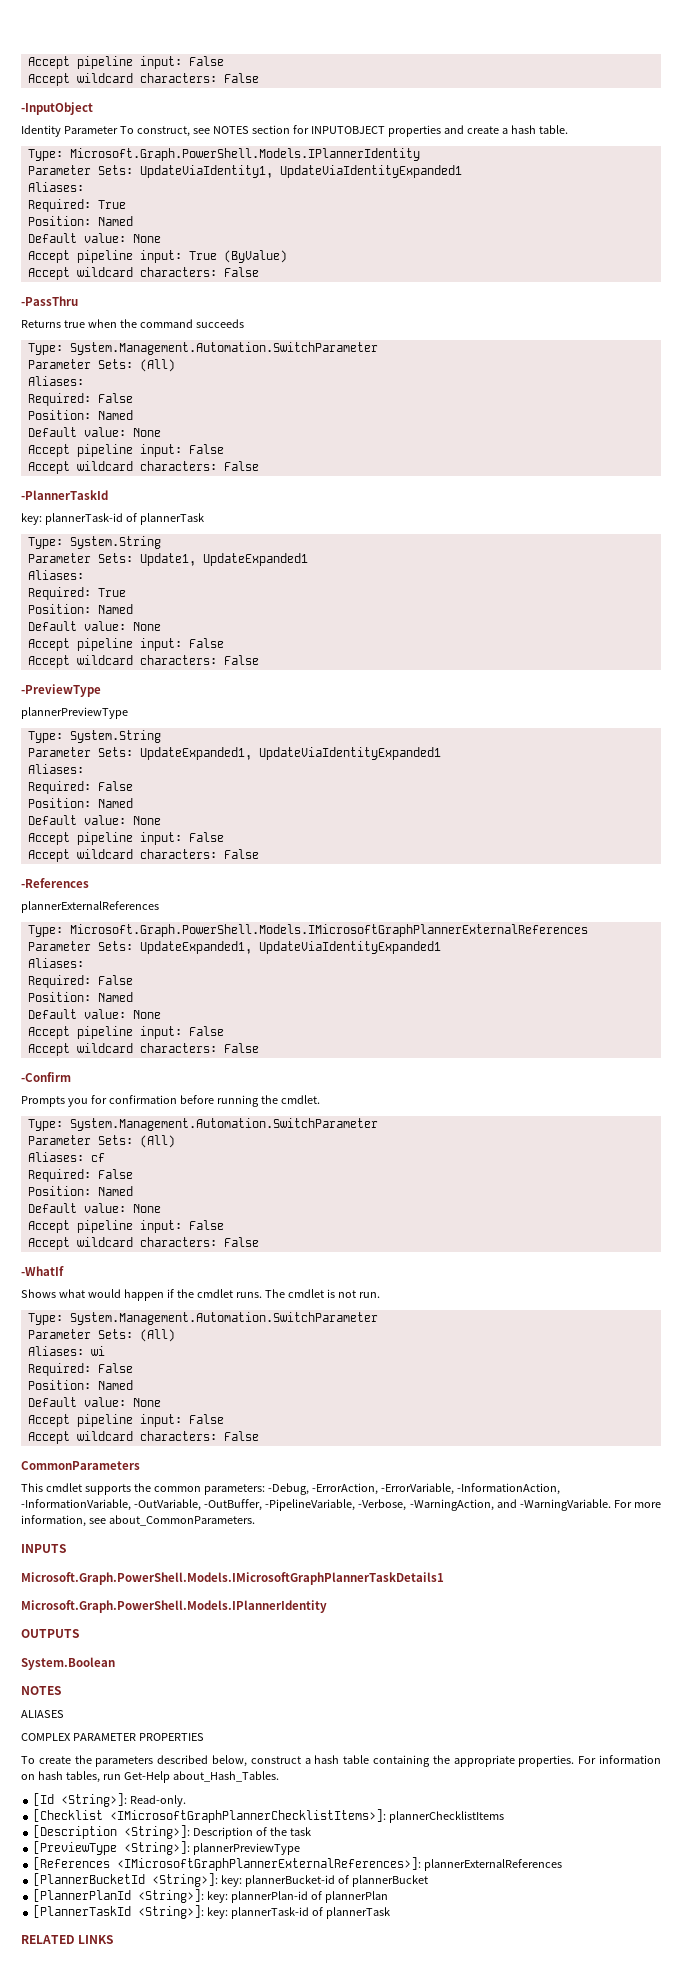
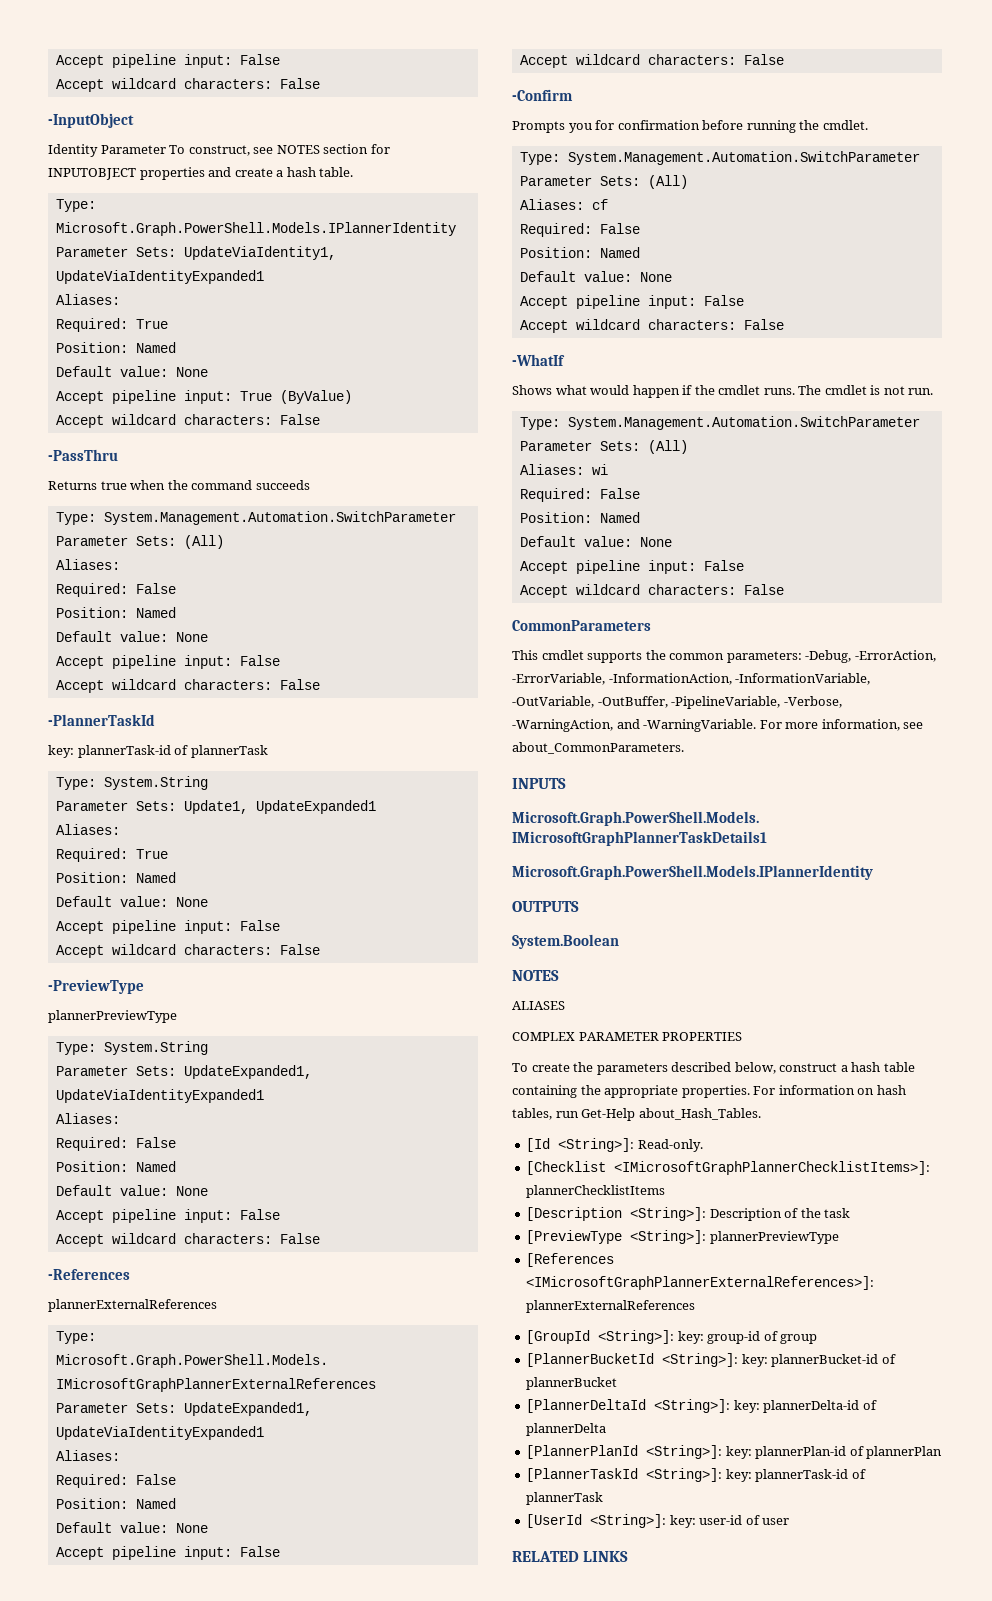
+ [GroupId <String>]: key: group-id of group
+ [PlannerDeltaId <String>]: key: plannerDelta-id of plannerDelta
+ [UserId <String>]: key: user-id of user

